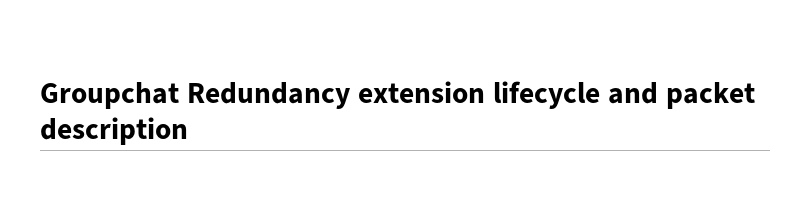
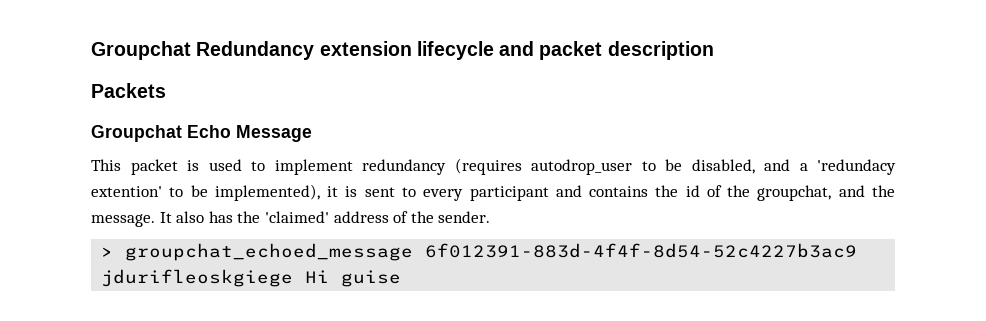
+ Packets
+ Groupchat Echo Message
+ This packet is used to implement redundancy (requires autodrop_user to be disabled, and a 'redundacy extention' to be implemented), it is sent to every participant and contains the id of the groupchat, and the message. It also has the 'claimed' address of the sender.
+ > groupchat_echoed_message 6f012391-883d-4f4f-8d54-52c4227b3ac9 jdurifleoskgiege Hi guise

